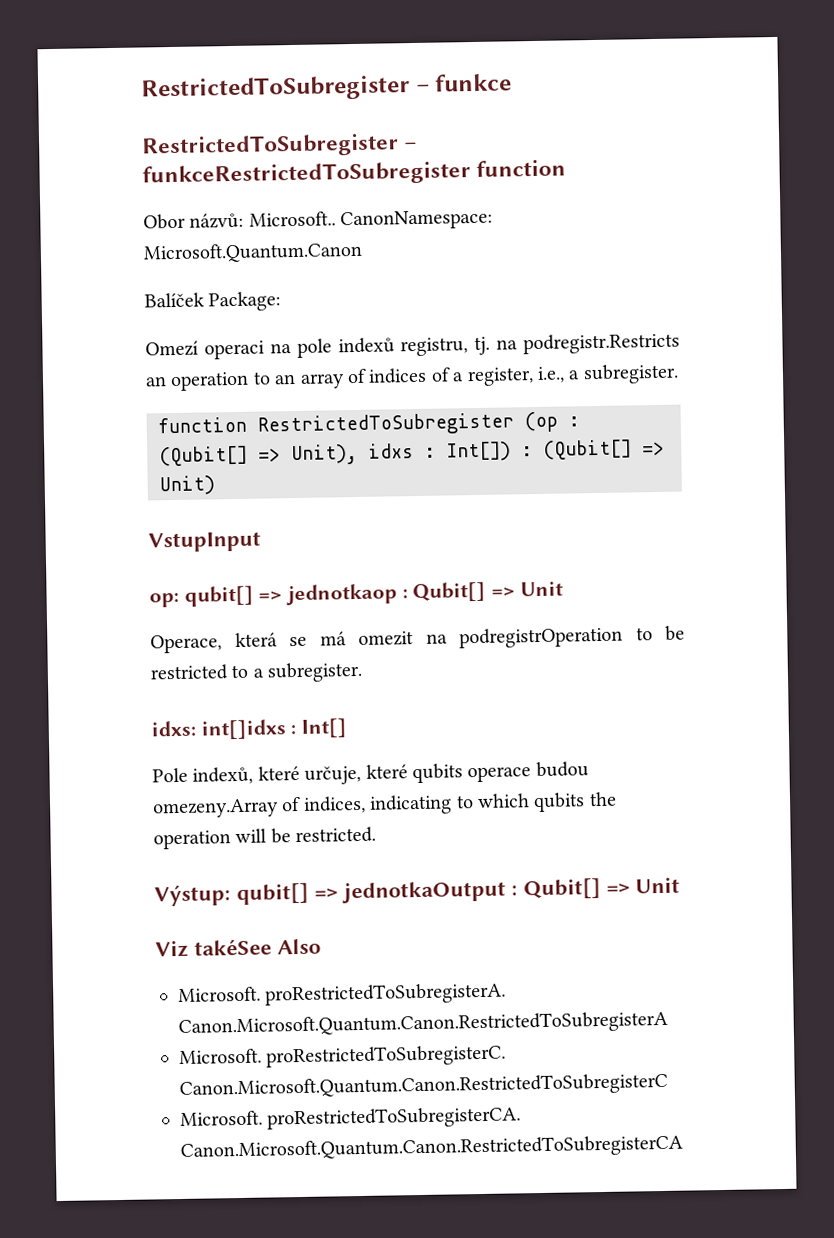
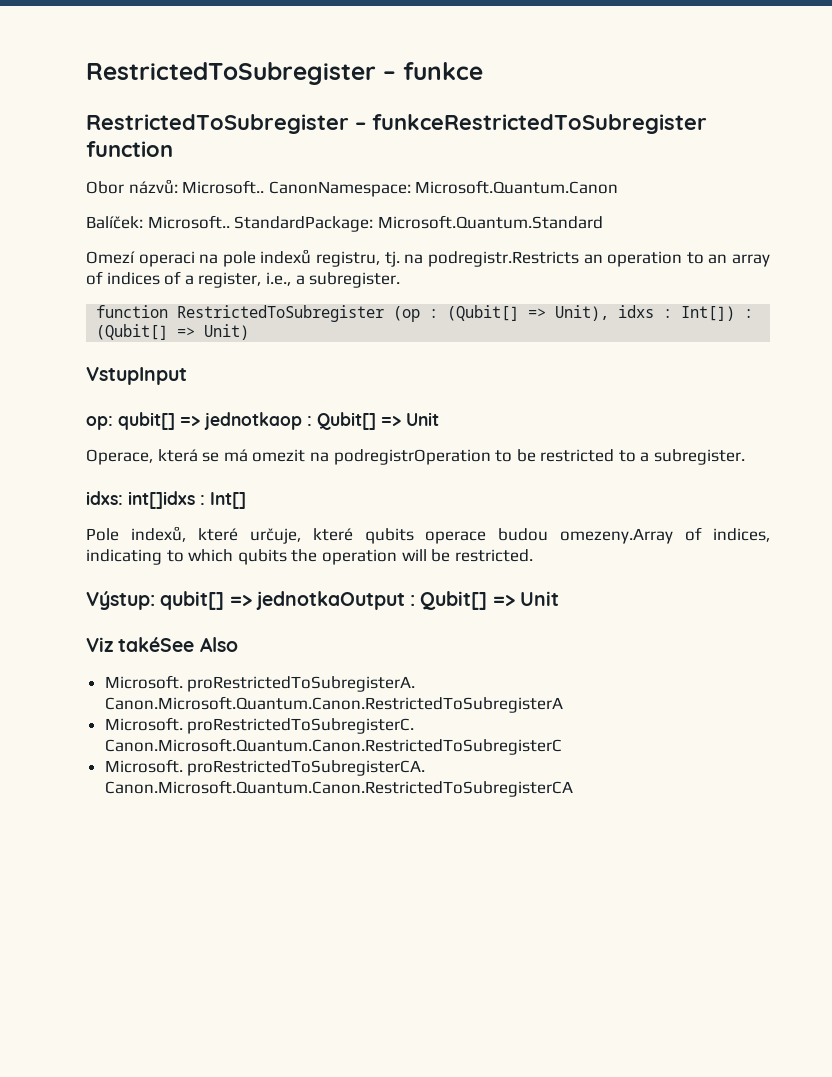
- Balíček Package:
+ Balíček: Microsoft.. StandardPackage: Microsoft.Quantum.Standard

